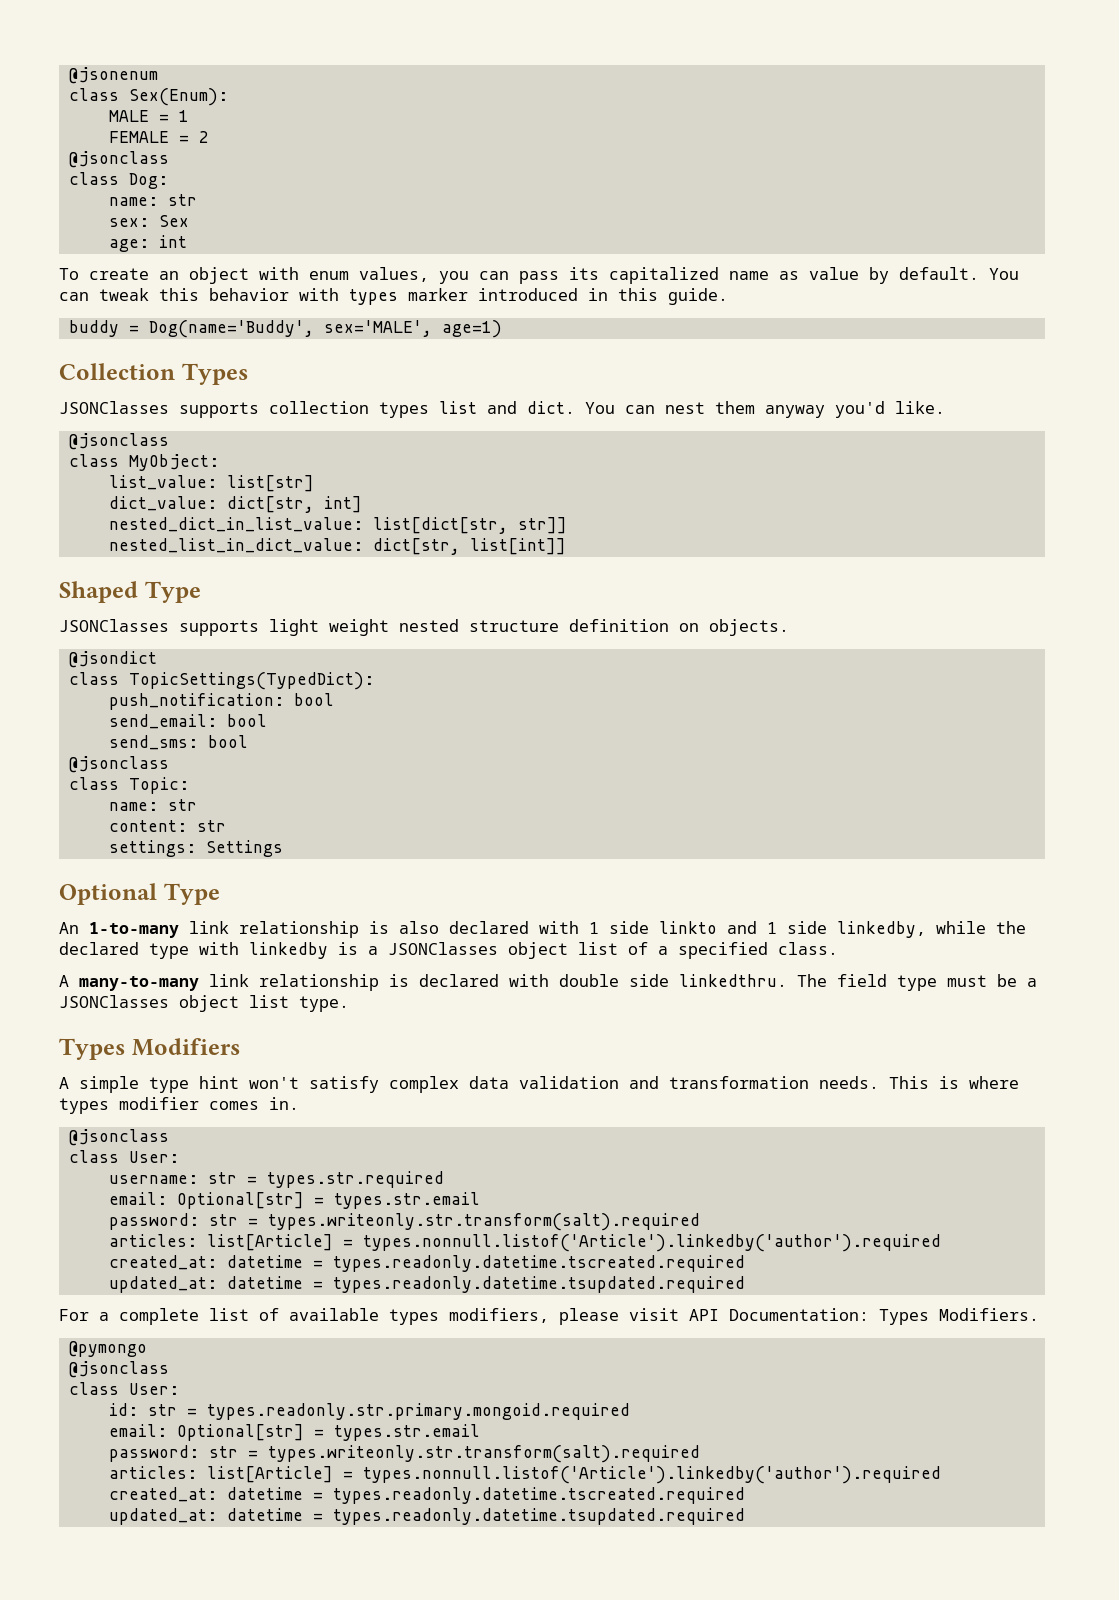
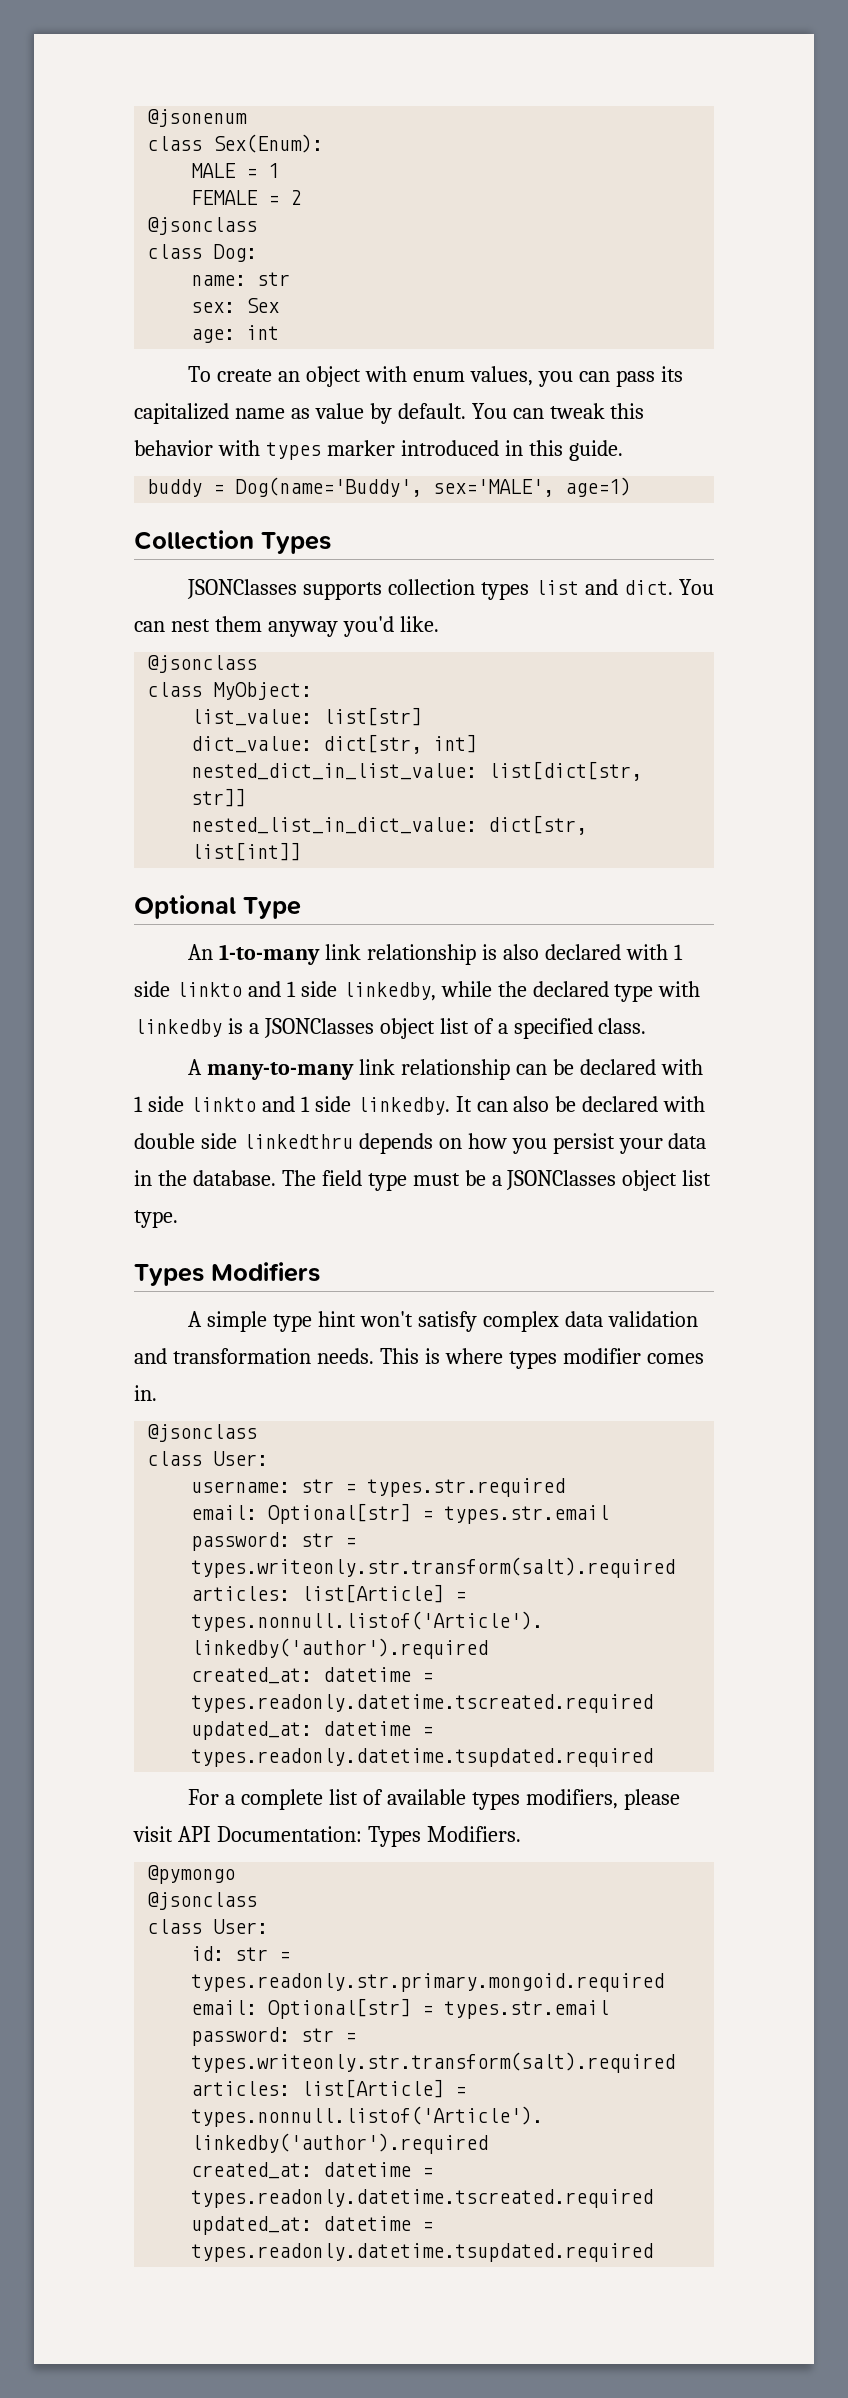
- Shaped Type
- JSONClasses supports light weight nested structure definition on objects.
- @jsondict
- class TopicSettings(TypedDict):
- push_notification: bool
- send_email: bool
- send_sms: bool
- @jsonclass
- class Topic:
- name: str
- content: str
- settings: Settings
- A many-to-many link relationship is declared with double side linkedthru.
+ A many-to-many link relationship can be declared with 1 side linkto and 1 side linkedby. It can also be declared with double side linkedthru depends on how you persist your data in the database.

